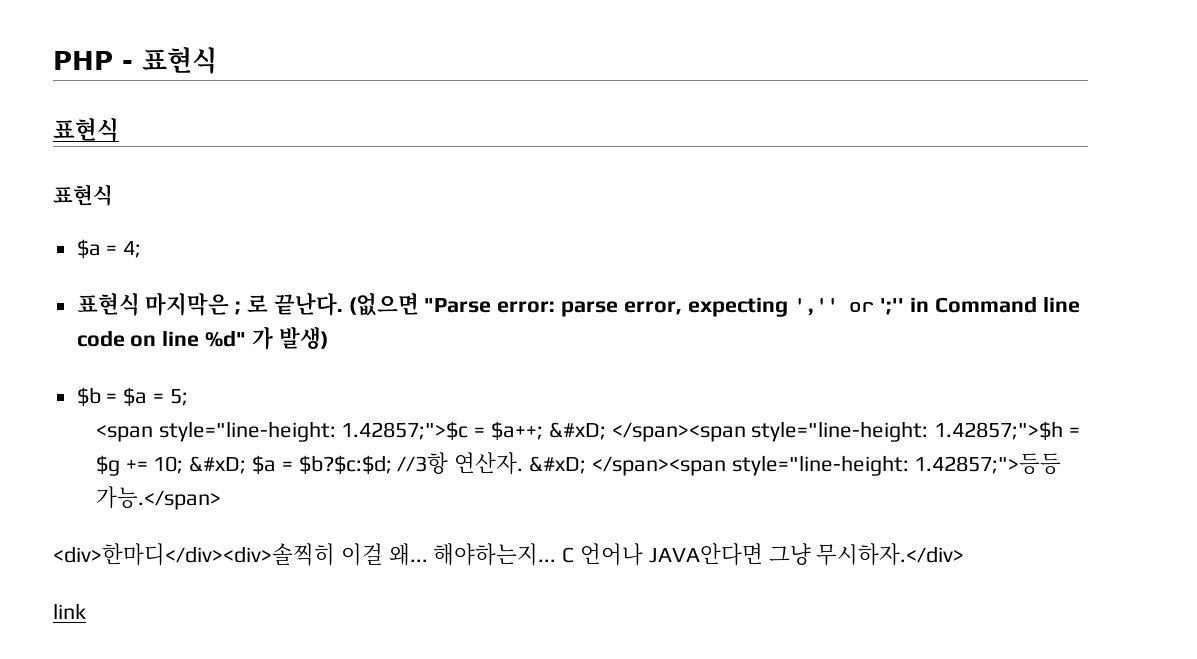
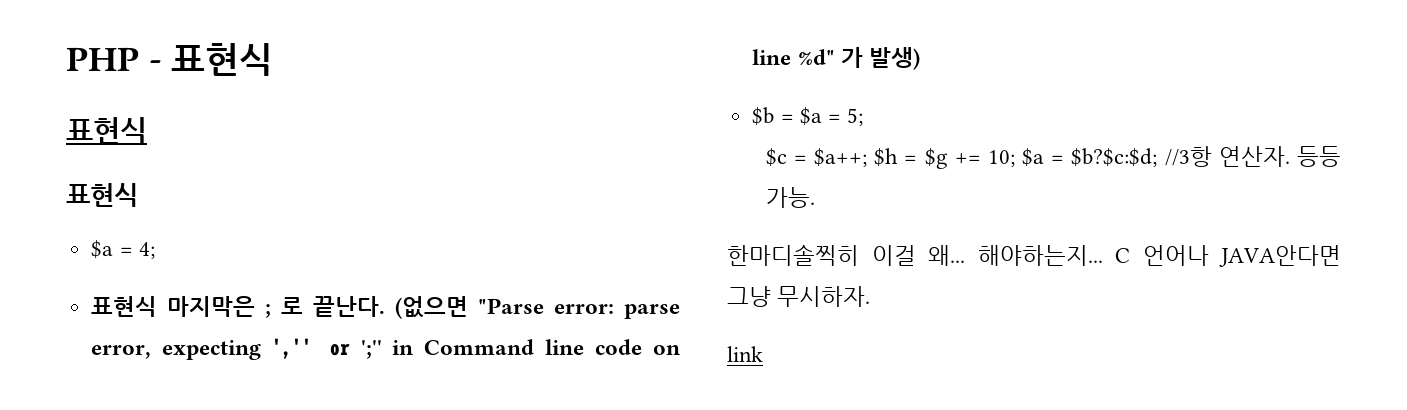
- <span style="line-height: 1.42857;">$c = $a++; &#xD; </span><span style="line-height: 1.42857;">$h = $g += 10; &#xD; $a = $b?$c:$d; //3항 연산자.
+ $c = $a++; $h = $g += 10; $a = $b?$c:$d; //3항 연산자.
- &#xD; </span><span style="line-height: 1.42857;">등등 가능.</span>
- <div>한마디</div><div>솔찍히 이걸 왜...
+ 등등 가능.
+ 한마디솔찍히 이걸 왜...
- C 언어나 JAVA안다면 그냥 무시하자.</div>
+ C 언어나 JAVA안다면 그냥 무시하자.

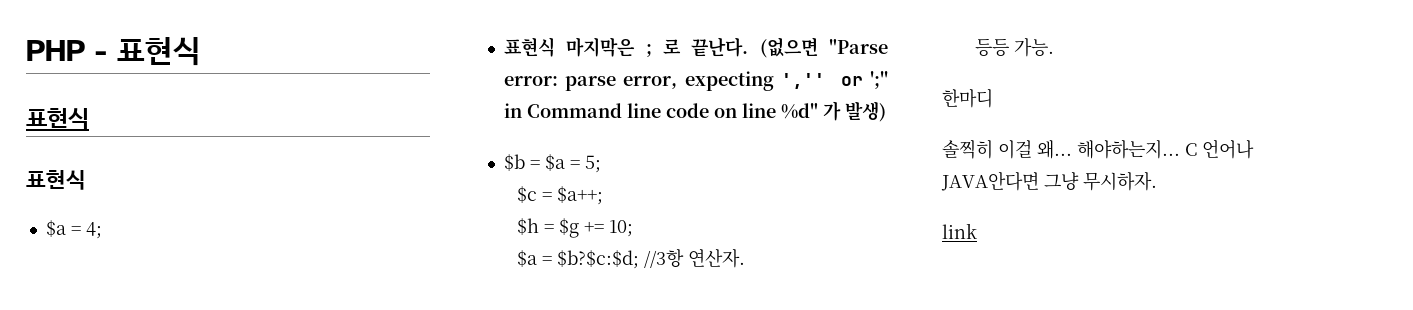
- $c = $a++; $h = $g += 10; $a = $b?$c:$d; //3항 연산자. 등등 가능.
+ $c = $a++;
+ $h = $g += 10;
+ $a = $b?$c:$d; //3항 연산자.
+ 등등 가능.
- 한마디솔찍히 이걸 왜...
+ 한마디
+ 솔찍히 이걸 왜...

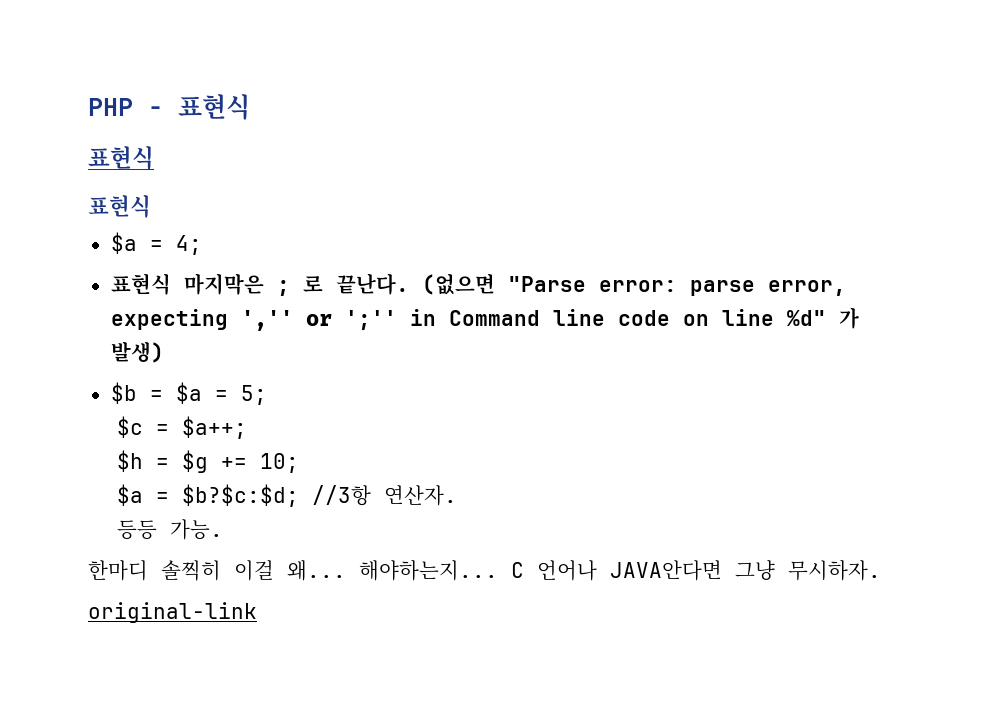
- 한마디
- 솔찍히 이걸 왜...
+ 한마디 솔찍히 이걸 왜...
- link
+ original-link

